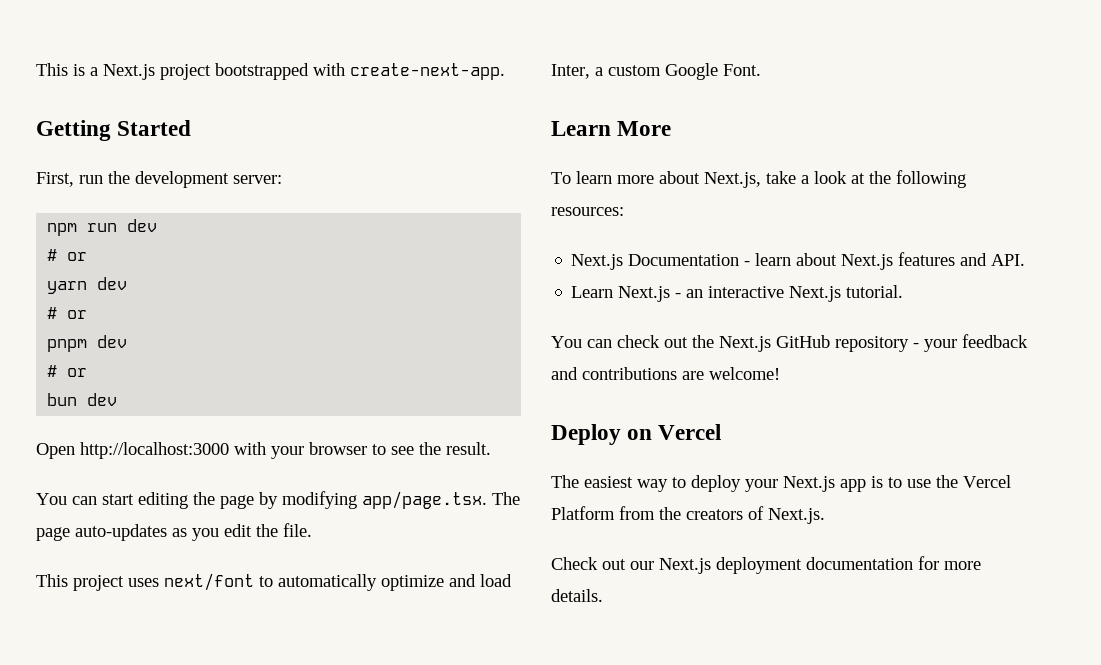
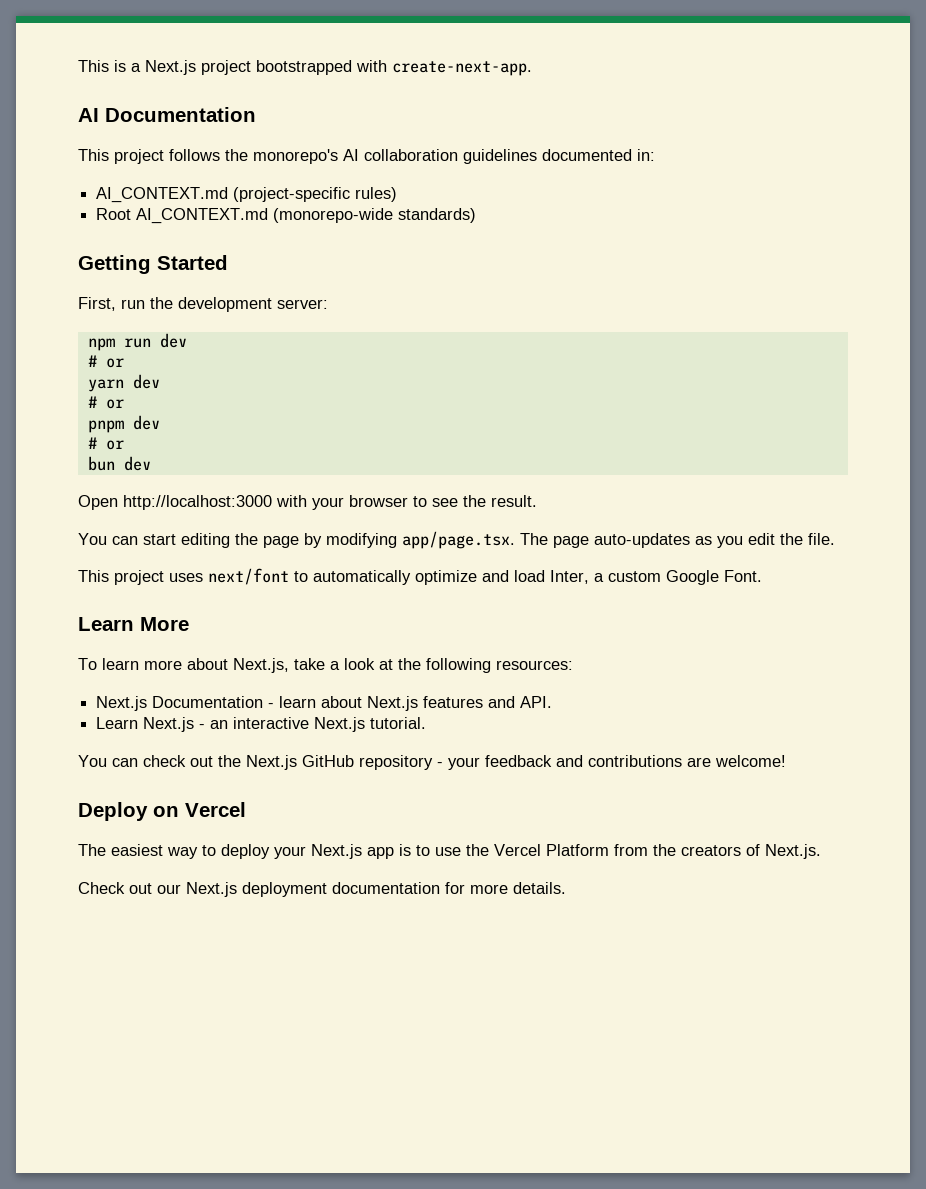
+ AI Documentation
+ This project follows the monorepo's AI collaboration guidelines documented in:
+ AI_CONTEXT.md (project-specific rules)
+ Root AI_CONTEXT.md (monorepo-wide standards)

